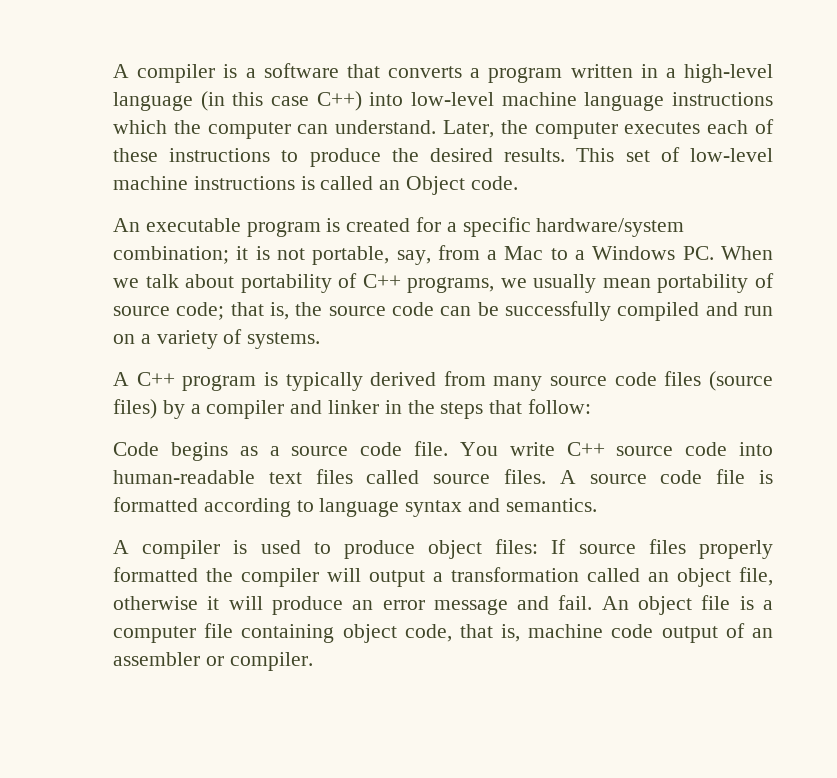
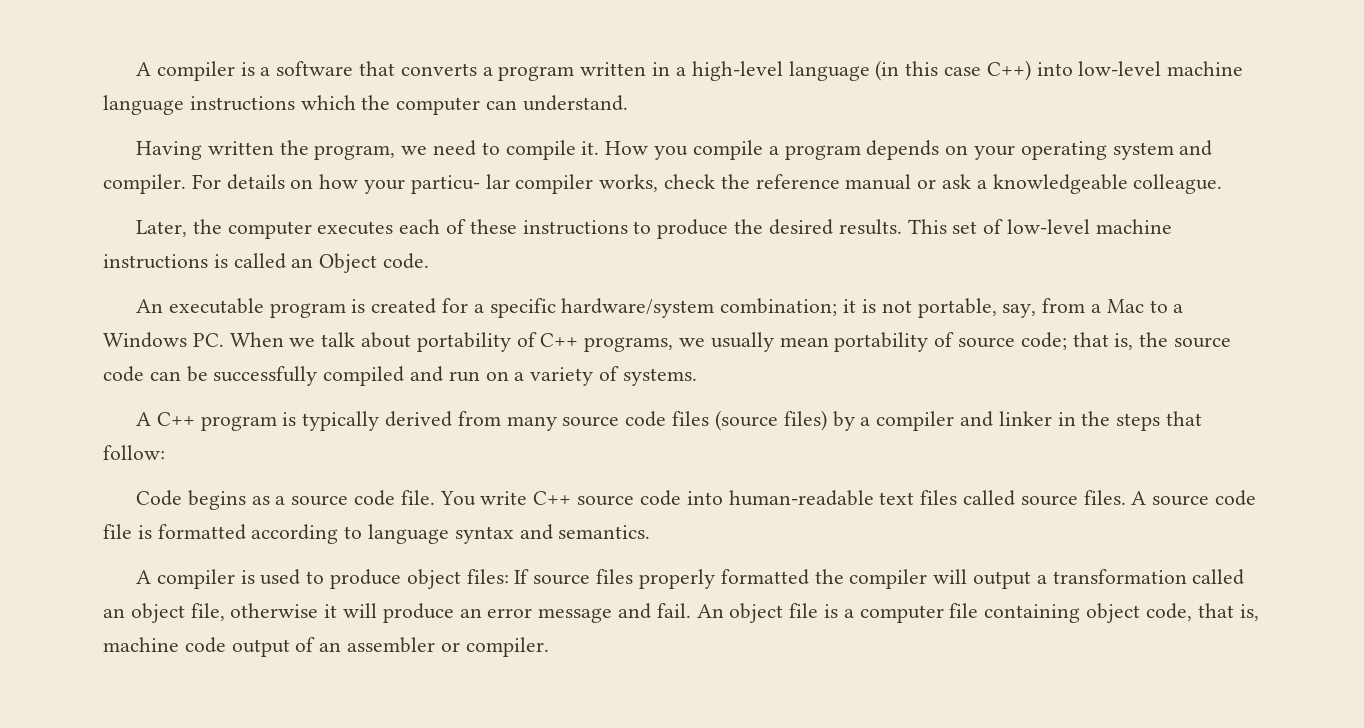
- A compiler is a software that converts a program written in a high-level language (in this case C++) into low-level machine language instructions which the computer can understand. Later, the computer executes each of these instructions to produce the desired results.
+ A compiler is a software that converts a program written in a high-level language (in this case C++) into low-level machine language instructions which the computer can understand.
+ Having written the program, we need to compile it. How you compile a program depends on your operating system and compiler. For details on how your particu- lar compiler works, check the reference manual or ask a knowledgeable colleague.
+ Later, the computer executes each of these instructions to produce the desired results.

